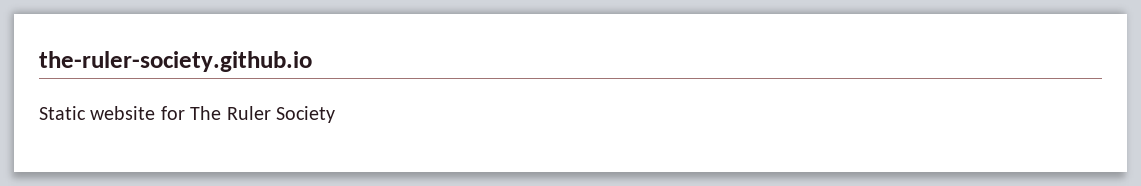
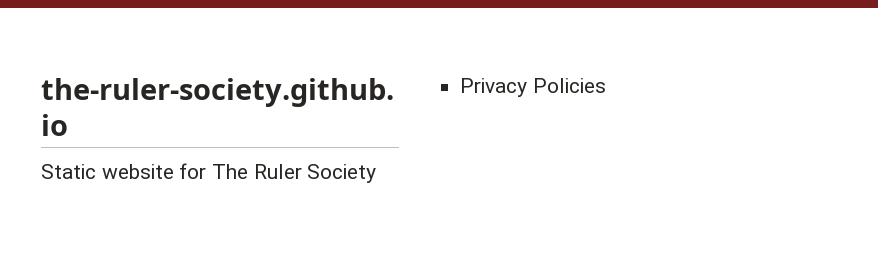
+ Privacy Policies

